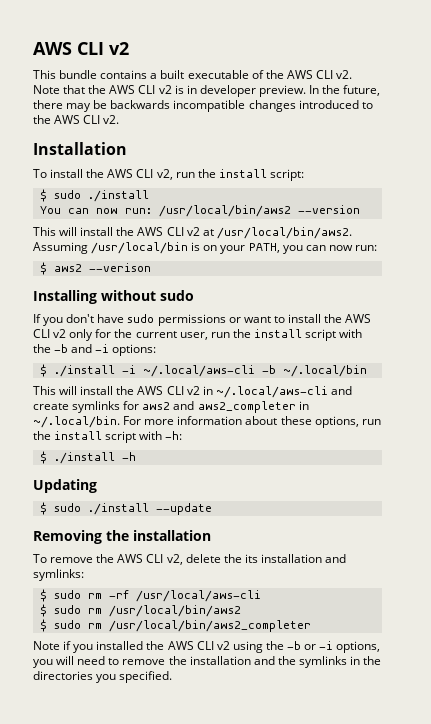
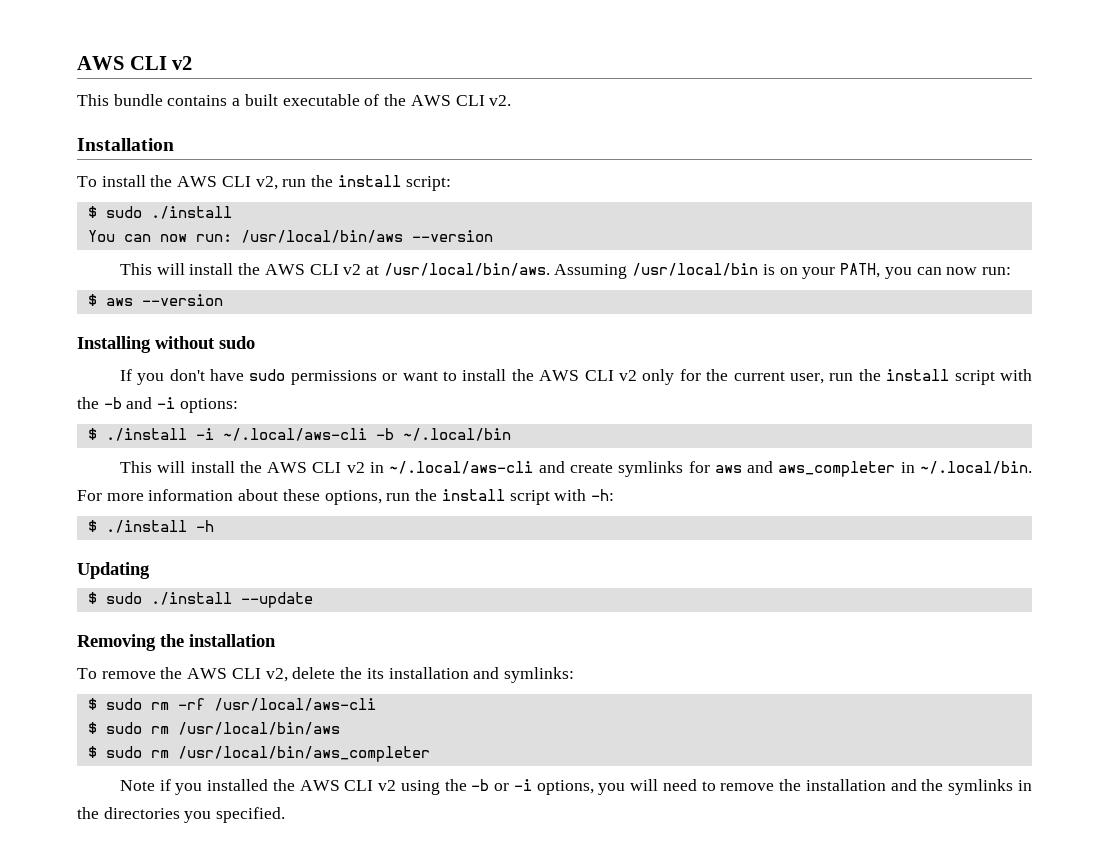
- Note that the AWS CLI v2 is in developer preview. In the future, there may be backwards incompatible changes introduced to the AWS CLI v2.
- You can now run: /usr/local/bin/aws2 --version
+ You can now run: /usr/local/bin/aws --version
- This will install the AWS CLI v2 at /usr/local/bin/aws2.
+ This will install the AWS CLI v2 at /usr/local/bin/aws.
- $ aws2 --verison
+ $ aws --version
- This will install the AWS CLI v2 in ~/.local/aws-cli and create symlinks for aws2 and aws2_completer in ~/.local/bin. For more information about these options, run the install script with -h:
+ This will install the AWS CLI v2 in ~/.local/aws-cli and create symlinks for aws and aws_completer in ~/.local/bin. For more information about these options, run the install script with -h:
- $ sudo rm /usr/local/bin/aws2
- $ sudo rm /usr/local/bin/aws2_completer
+ $ sudo rm /usr/local/bin/aws
+ $ sudo rm /usr/local/bin/aws_completer

